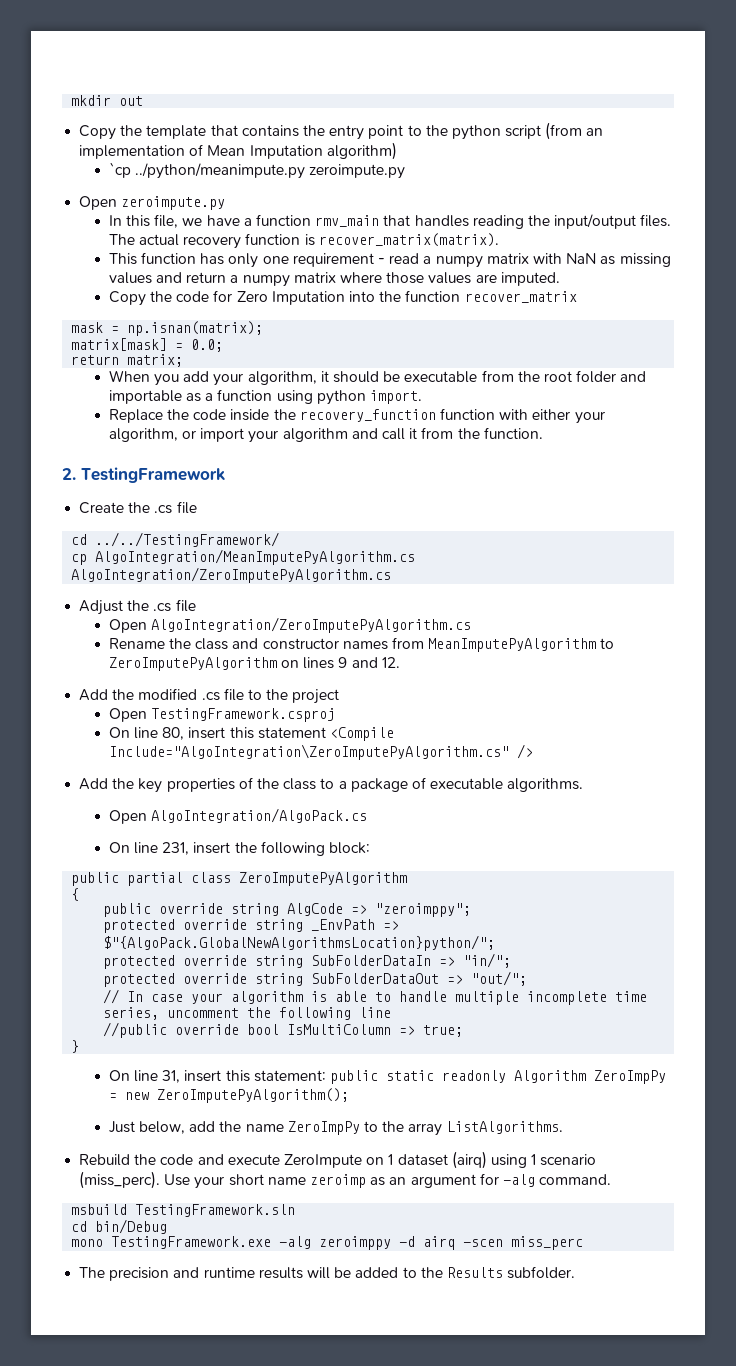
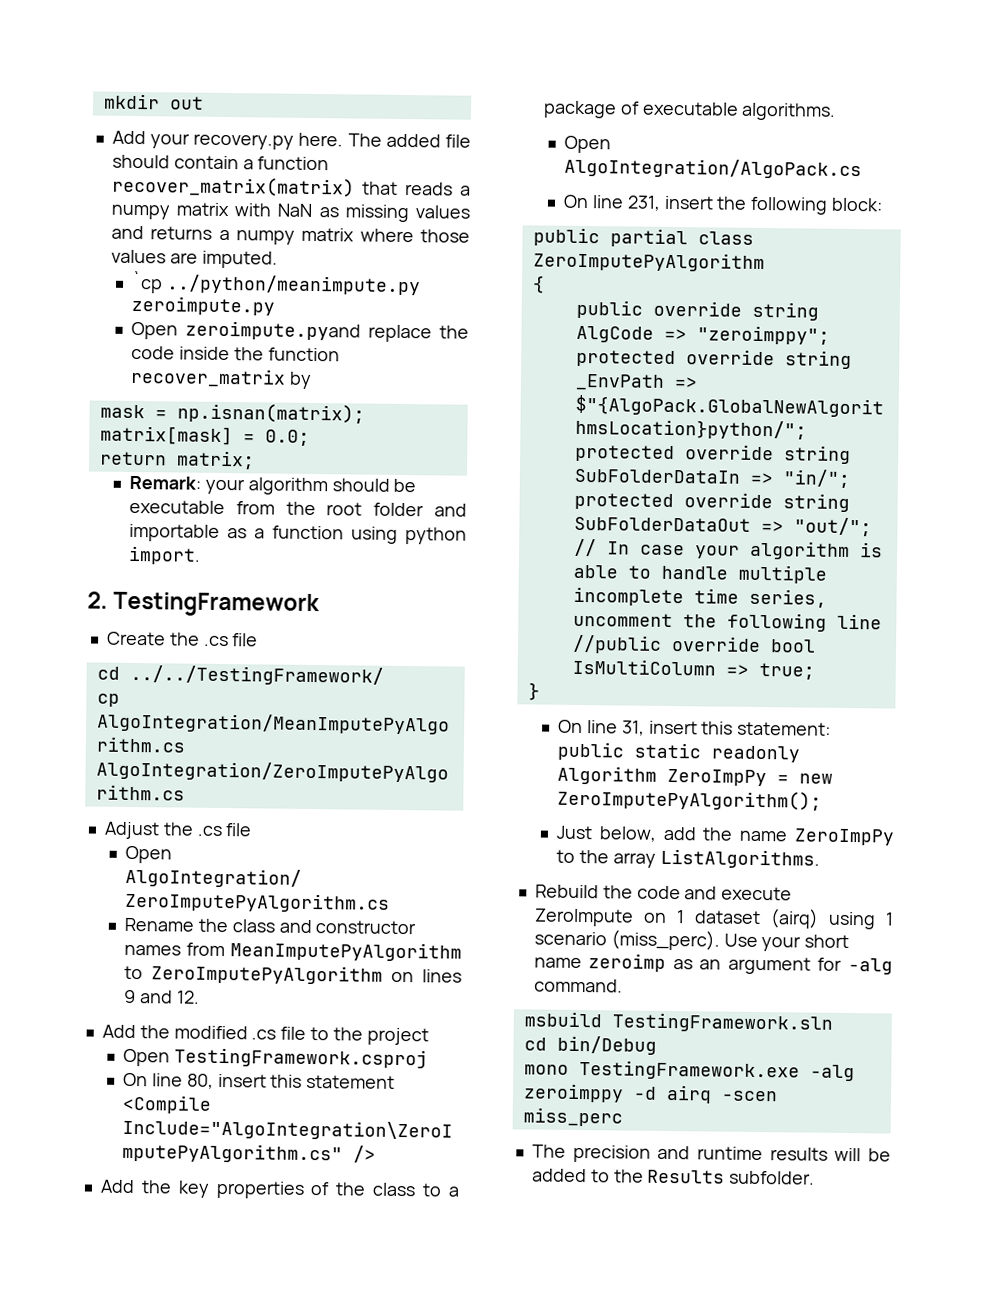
- Copy the template that contains the entry point to the python script (from an implementation of Mean Imputation algorithm)
- `cp ../python/meanimpute.py zeroimpute.py
- Open zeroimpute.py
- In this file, we have a function rmv_main that handles reading the input/output files. The actual recovery function is recover_matrix(matrix).
- This function has only one requirement - read a numpy matrix with NaN as missing values and return a numpy matrix where those values are imputed.
+ Add your recovery.py here. The added file should contain a function recover_matrix(matrix) that reads a numpy matrix with NaN as missing values and returns a numpy matrix where those values are imputed.
- Copy the code for Zero Imputation into the function recover_matrix
+ `cp ../python/meanimpute.py zeroimpute.py
+ Open zeroimpute.pyand replace the code inside the function recover_matrix by
- When you add your algorithm, it should be executable from the root folder and importable as a function using python import.
+ Remark: your algorithm should be executable from the root folder and importable as a function using python import.
- Replace the code inside the recovery_function function with either your algorithm, or import your algorithm and call it from the function.

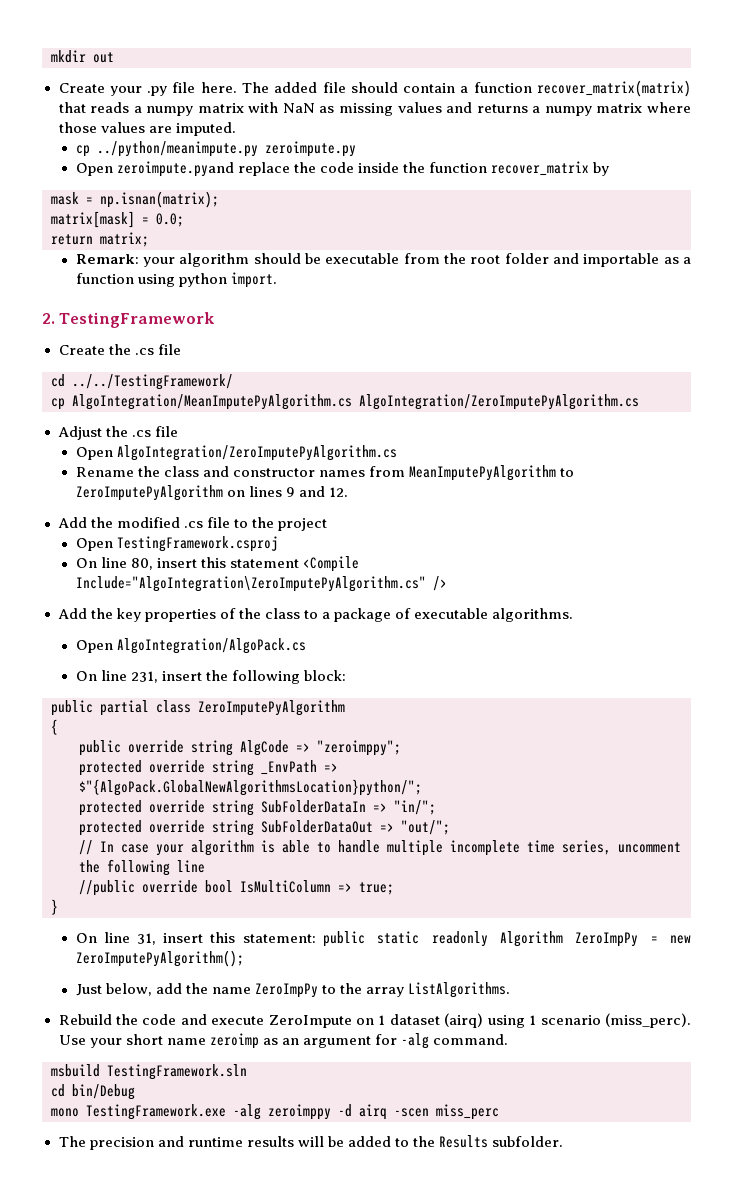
- Add your recovery.py here.
+ Create your .py file here.
- `cp ../python/meanimpute.py zeroimpute.py
+ cp ../python/meanimpute.py zeroimpute.py

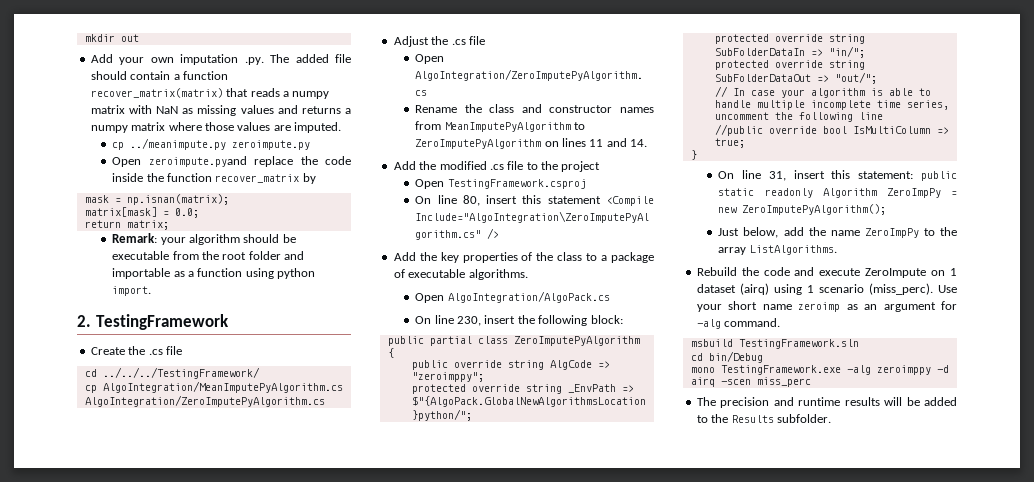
- Create your .py file here. The added file should contain a function recover_matrix(matrix) that reads a numpy matrix with NaN as missing values and returns a numpy matrix where those values are imputed.
+ Add your own imputation .py. The added file should contain a function recover_matrix(matrix) that reads a numpy matrix with NaN as missing values and returns a numpy matrix where those values are imputed.
- cp ../python/meanimpute.py zeroimpute.py
+ cp ../meanimpute.py zeroimpute.py
- cd ../../TestingFramework/
+ cd ../../../TestingFramework/
- Rename the class and constructor names from MeanImputePyAlgorithm to ZeroImputePyAlgorithm on lines 9 and 12.
+ Rename the class and constructor names from MeanImputePyAlgorithm to ZeroImputePyAlgorithm on lines 11 and 14.
- On line 231, insert the following block:
+ On line 230, insert the following block:

